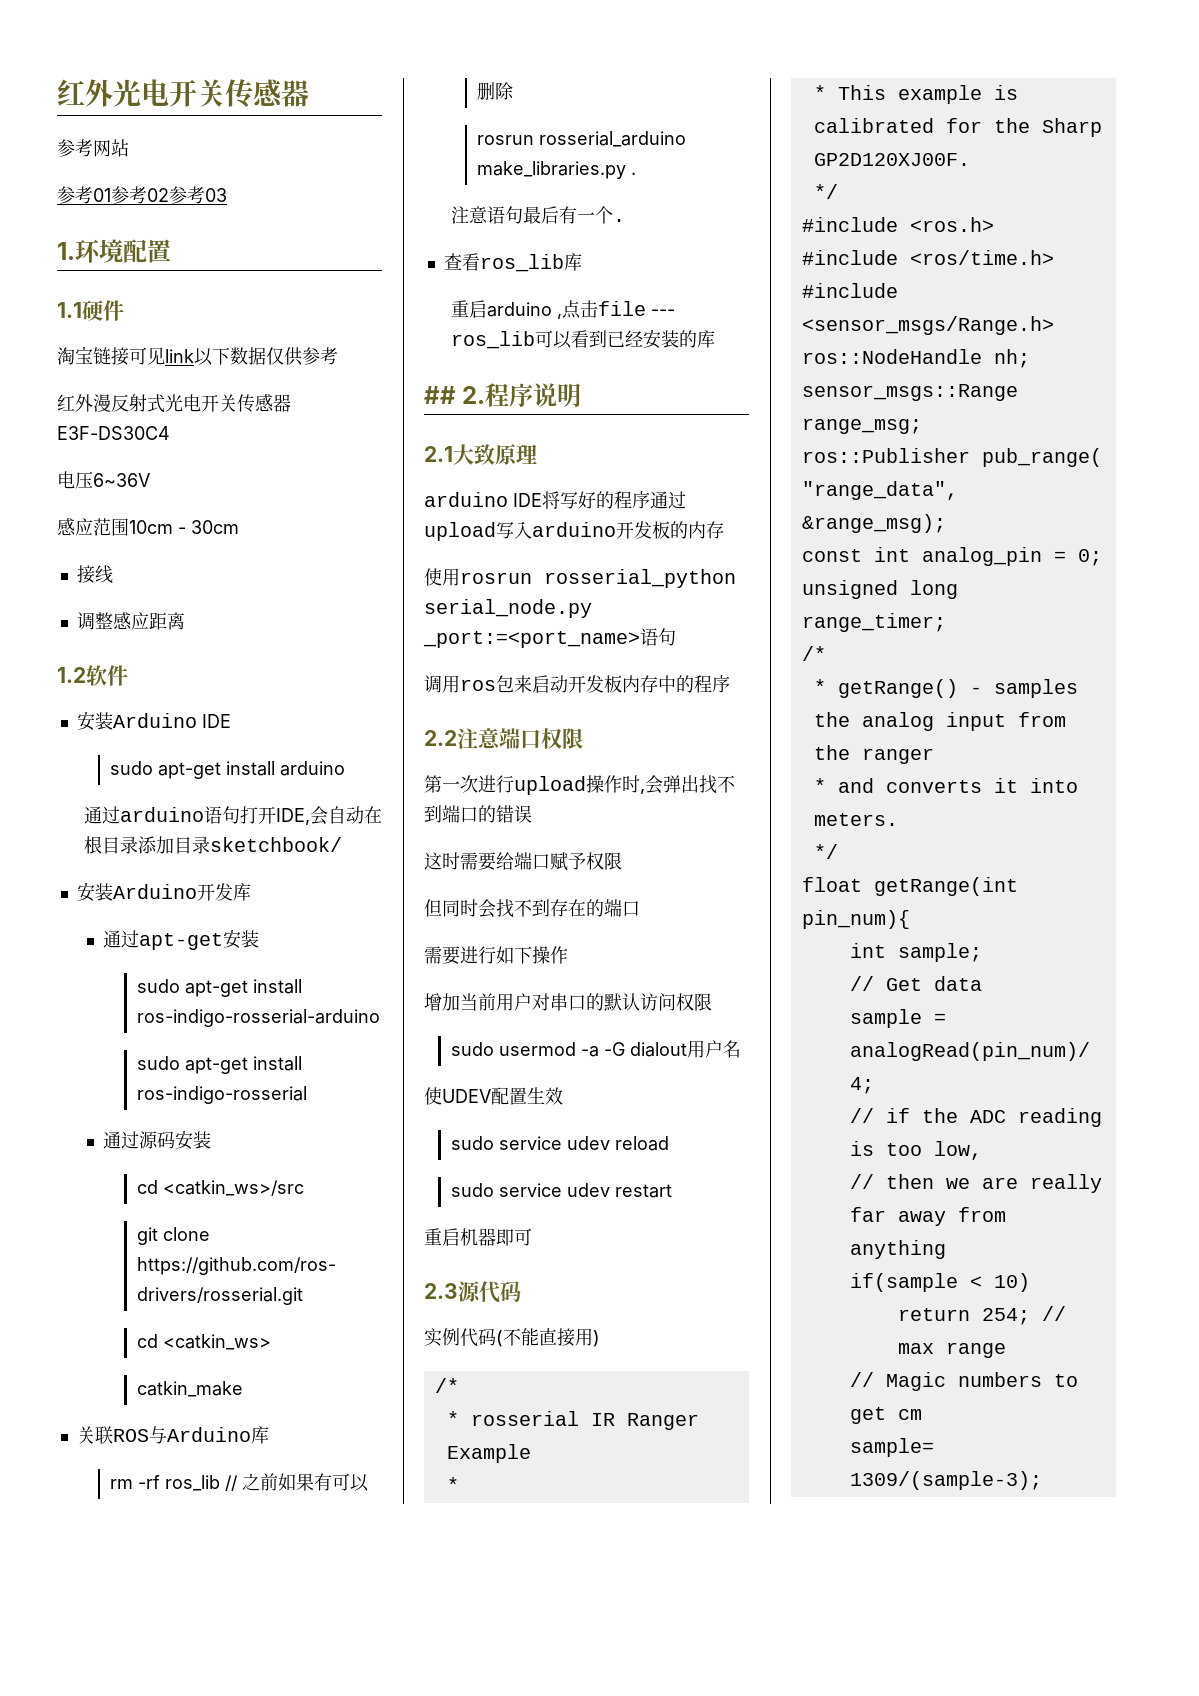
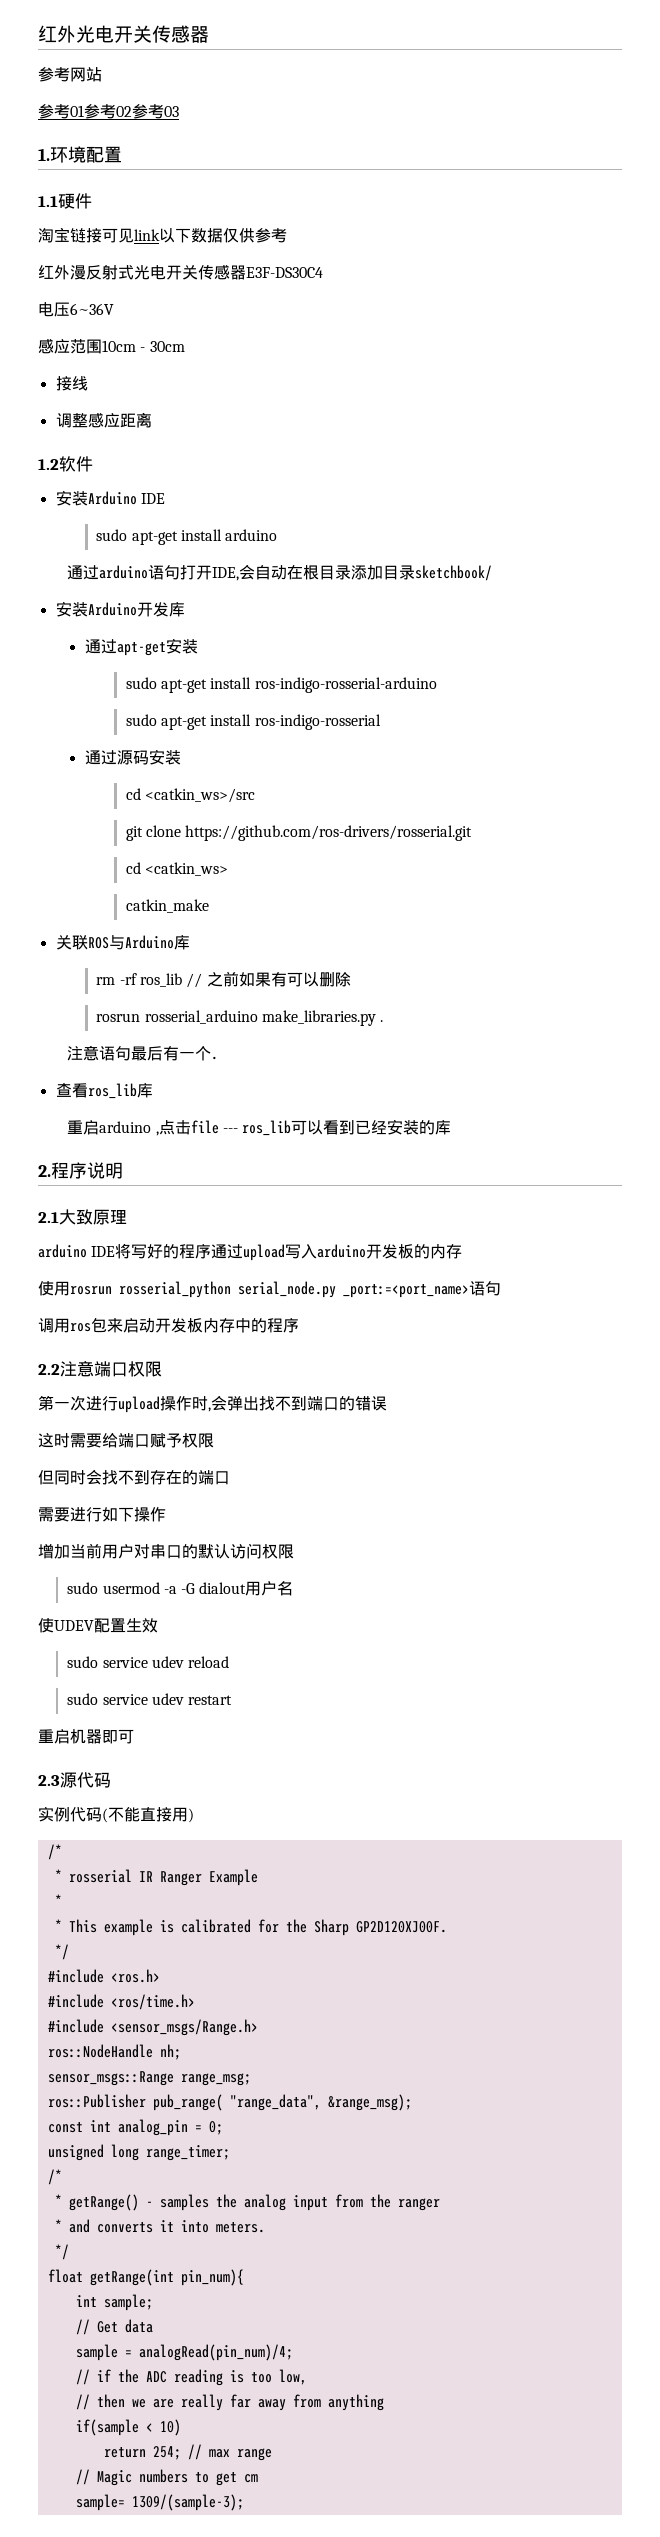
- ## 2.程序说明
+ 2.程序说明

